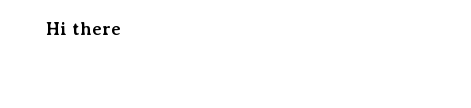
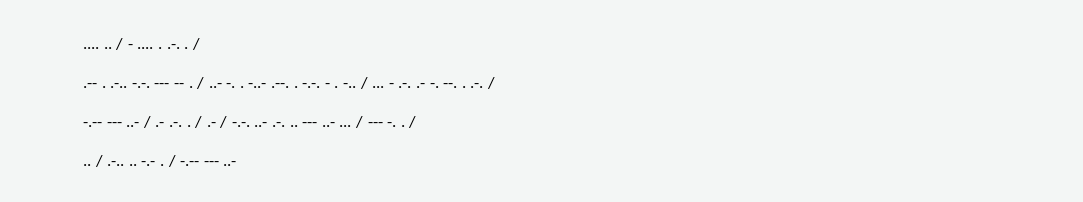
- Hi there
+ .... .. / - .... . .-. . /
+ .-- . .-.. -.-. --- -- . / ..- -. . -..- .--. . -.-. - . -.. / ... - .-. .- -. --. . .-. /
+ -.-- --- ..- / .- .-. . / .- / -.-. ..- .-. .. --- ..- ... / --- -. . /
+ .. / .-.. .. -.- . / -.-- --- ..-

